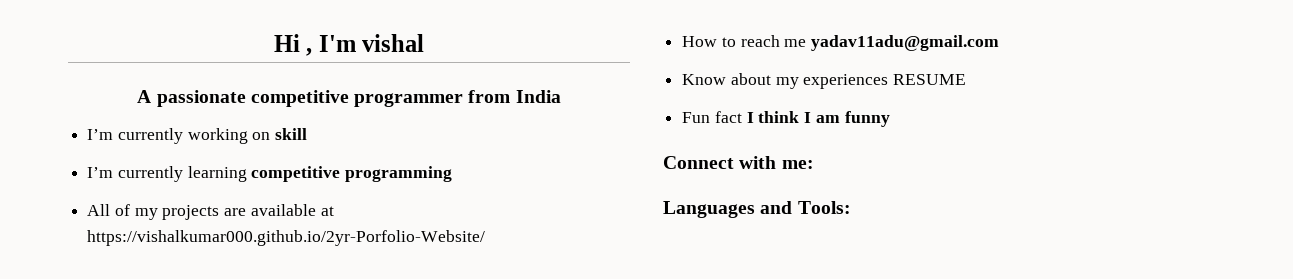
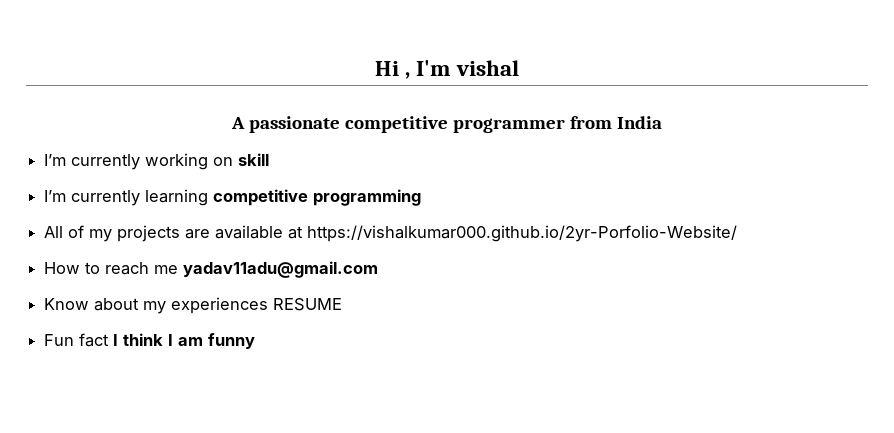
- Connect with me:
- Languages and Tools:

